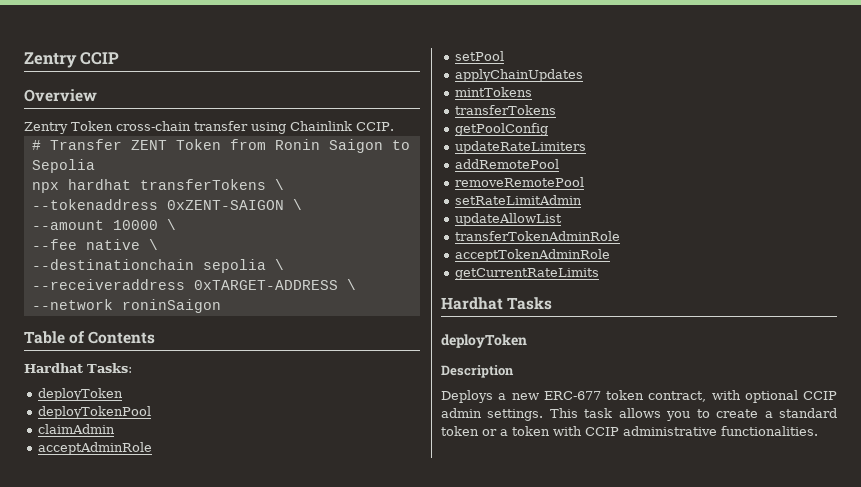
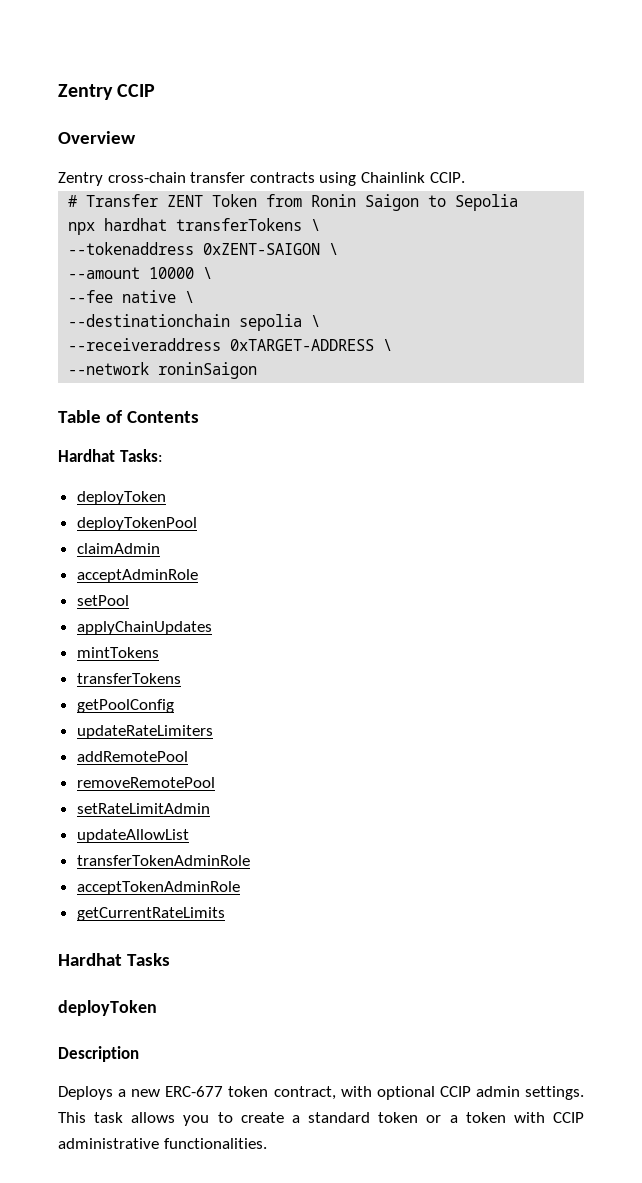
- Zentry Token cross-chain transfer using Chainlink CCIP.
+ Zentry cross-chain transfer contracts using Chainlink CCIP.

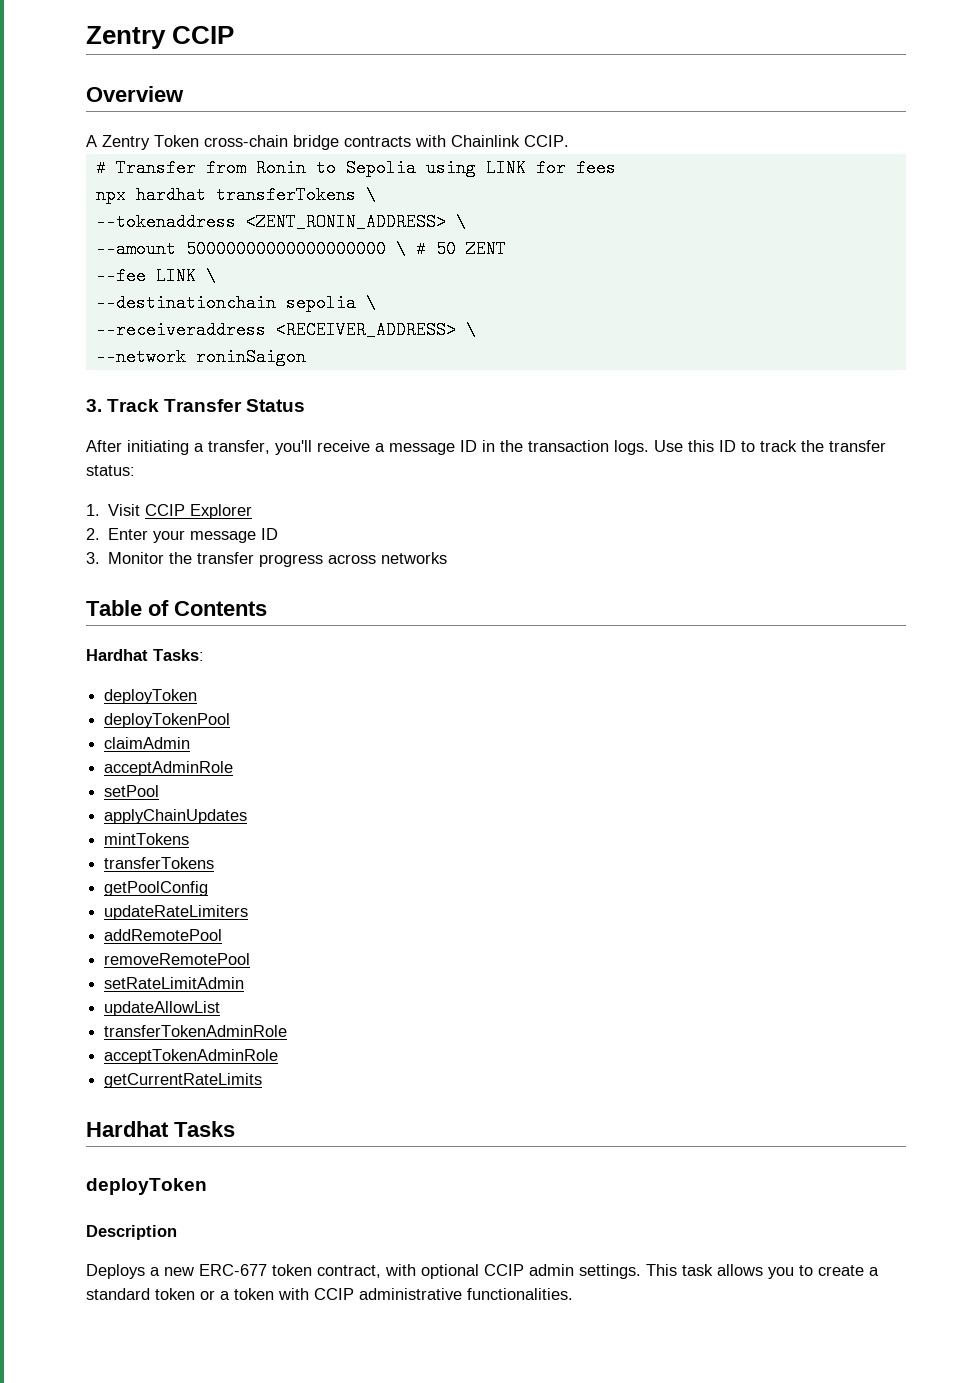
- Zentry cross-chain transfer contracts using Chainlink CCIP.
+ A Zentry Token cross-chain bridge contracts with Chainlink CCIP.
- # Transfer ZENT Token from Ronin Saigon to Sepolia
+ # Transfer from Ronin to Sepolia using LINK for fees
- --tokenaddress 0xZENT-SAIGON \
+ --tokenaddress <ZENT_RONIN_ADDRESS> \
- --amount 10000 \
+ --amount 50000000000000000000 \ # 50 ZENT
- --fee native \
+ --fee LINK \
- --receiveraddress 0xTARGET-ADDRESS \
+ --receiveraddress <RECEIVER_ADDRESS> \
+ 3. Track Transfer Status
+ After initiating a transfer, you'll receive a message ID in the transaction logs. Use this ID to track the transfer status:
+ 1. Visit CCIP Explorer
+ 2. Enter your message ID
+ 3. Monitor the transfer progress across networks

